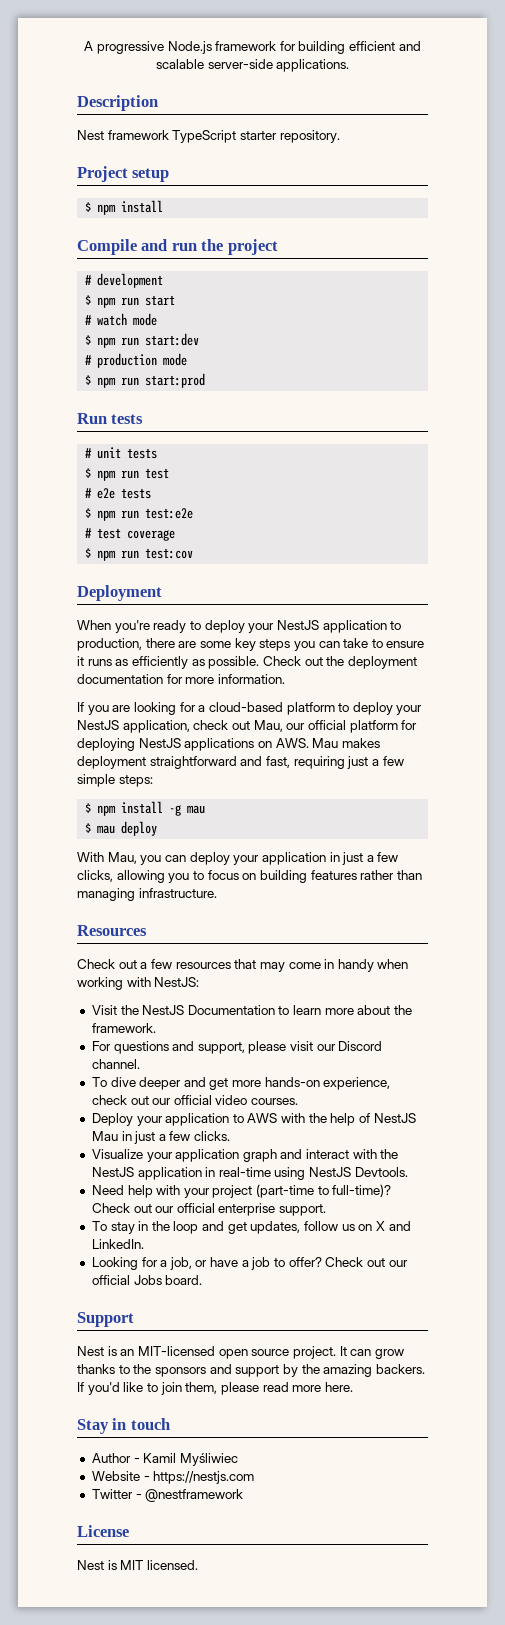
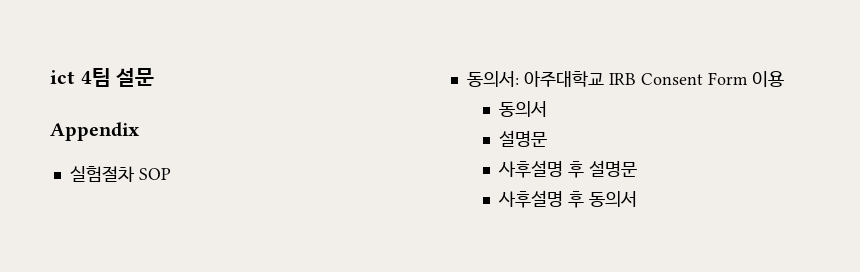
- A progressive Node.js framework for building efficient and scalable server-side applications.
- Description
- Nest framework TypeScript starter repository.
- Project setup
- $ npm install
- Compile and run the project
- # development
- $ npm run start
- # watch mode
- $ npm run start:dev
- # production mode
- $ npm run start:prod
- Run tests
- # unit tests
- $ npm run test
- # e2e tests
- $ npm run test:e2e
- # test coverage
- $ npm run test:cov
- Deployment
- When you're ready to deploy your NestJS application to production, there are some key steps you can take to ensure it runs as efficiently as possible. Check out the deployment documentation for more information.
- If you are looking for a cloud-based platform to deploy your NestJS application, check out Mau, our official platform for deploying NestJS applications on AWS. Mau makes deployment straightforward and fast, requiring just a few simple steps:
- $ npm install -g mau
- $ mau deploy
- With Mau, you can deploy your application in just a few clicks, allowing you to focus on building features rather than managing infrastructure.
- Resources
- Check out a few resources that may come in handy when working with NestJS:
- Visit the NestJS Documentation to learn more about the framework.
- For questions and support, please visit our Discord channel.
- To dive deeper and get more hands-on experience, check out our official video courses.
- Deploy your application to AWS with the help of NestJS Mau in just a few clicks.
- Visualize your application graph and interact with the NestJS application in real-time using NestJS Devtools.
- Need help with your project (part-time to full-time)? Check out our official enterprise support.
- To stay in the loop and get updates, follow us on X and LinkedIn.
- Looking for a job, or have a job to offer? Check out our official Jobs board.
- Support
- Nest is an MIT-licensed open source project. It can grow thanks to the sponsors and support by the amazing backers. If you'd like to join them, please read more here.
- Stay in touch
- Author - Kamil Myśliwiec
- Website - https://nestjs.com
- Twitter - @nestframework
- License
- Nest is MIT licensed.
+ ict 4팀 설문
+ Appendix
+ 실험절차 SOP
+ 동의서: 아주대학교 IRB Consent Form 이용
+ 동의서
+ 설명문
+ 사후설명 후 설명문
+ 사후설명 후 동의서

